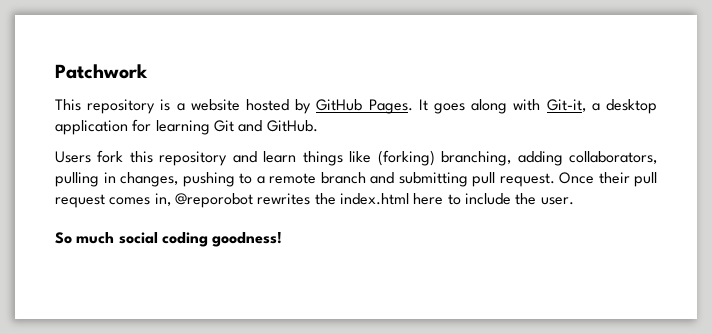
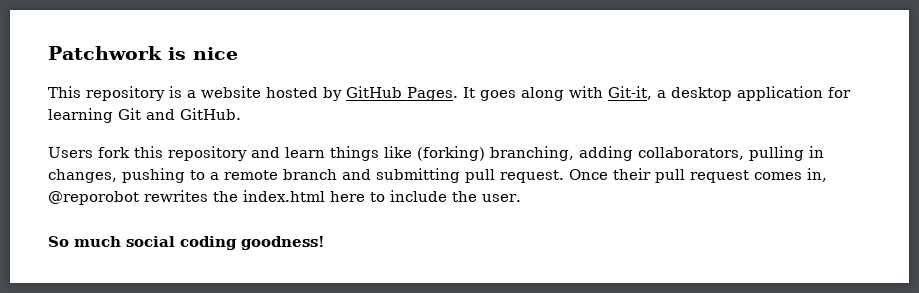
- Patchwork
+ Patchwork is nice

